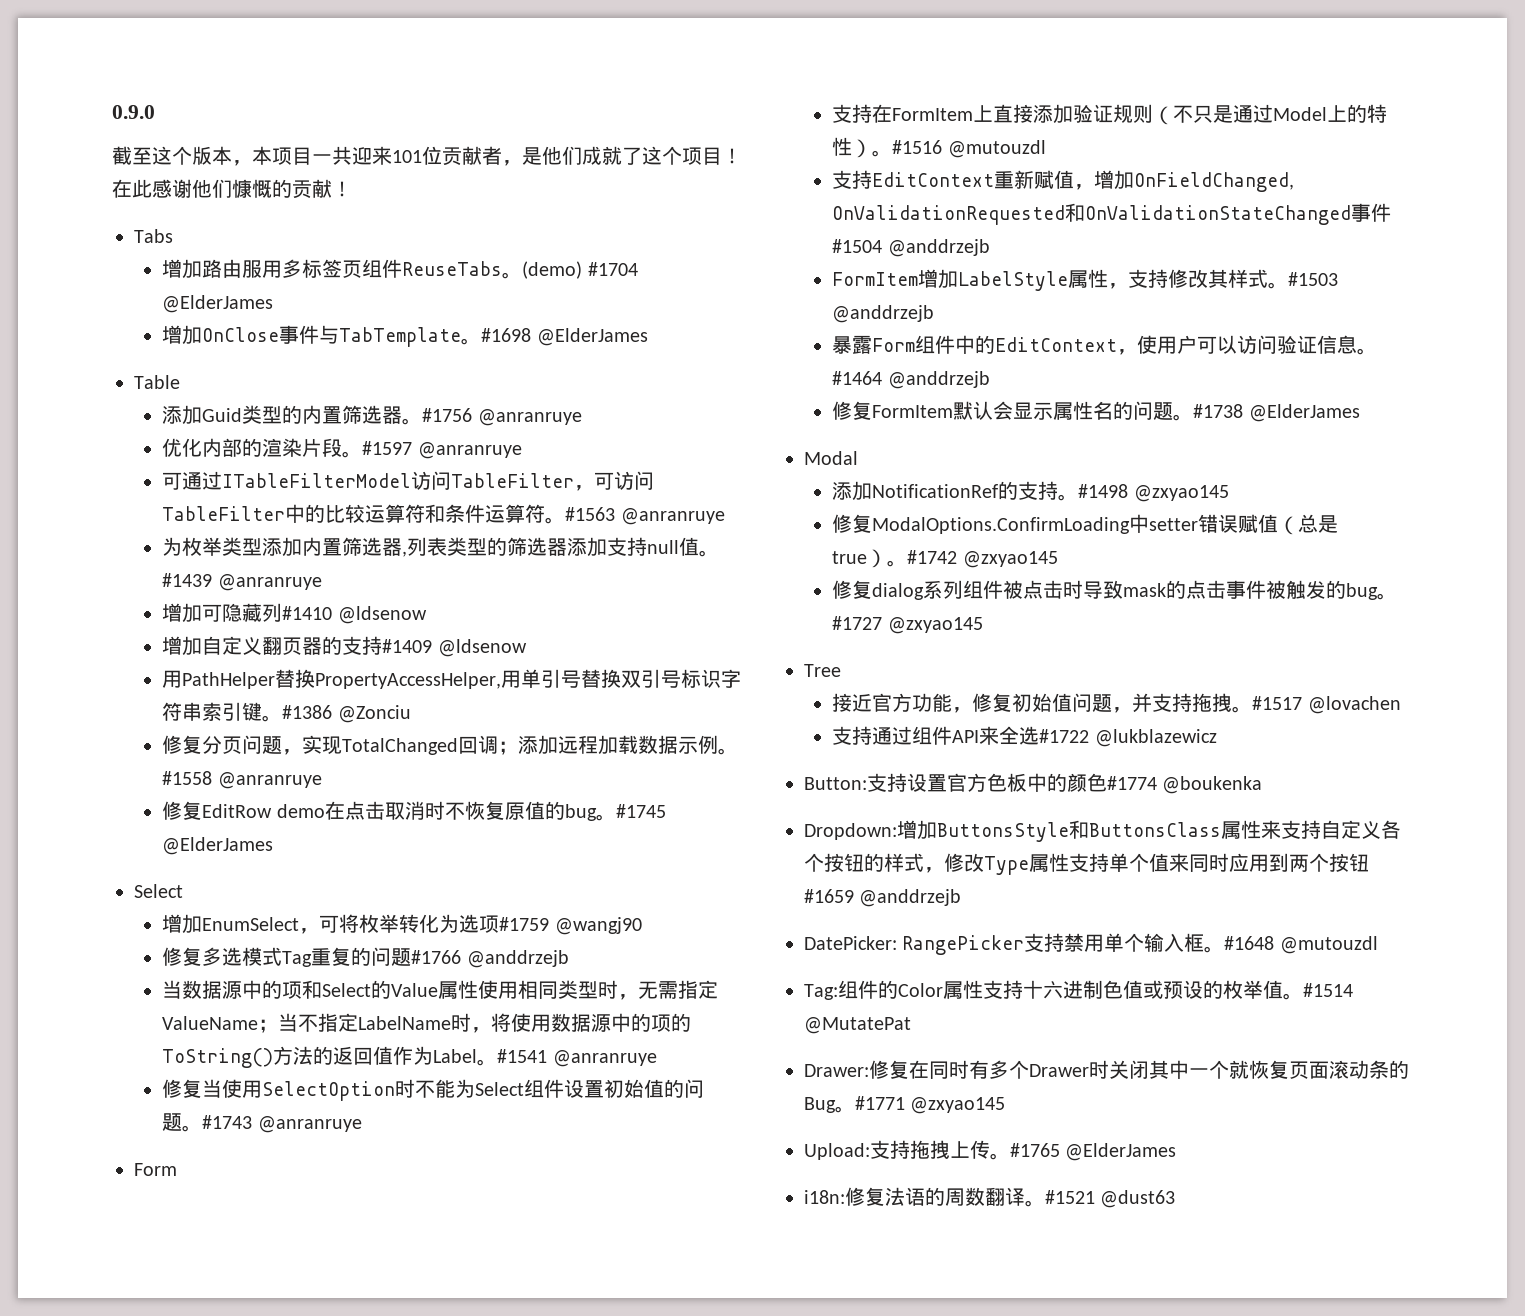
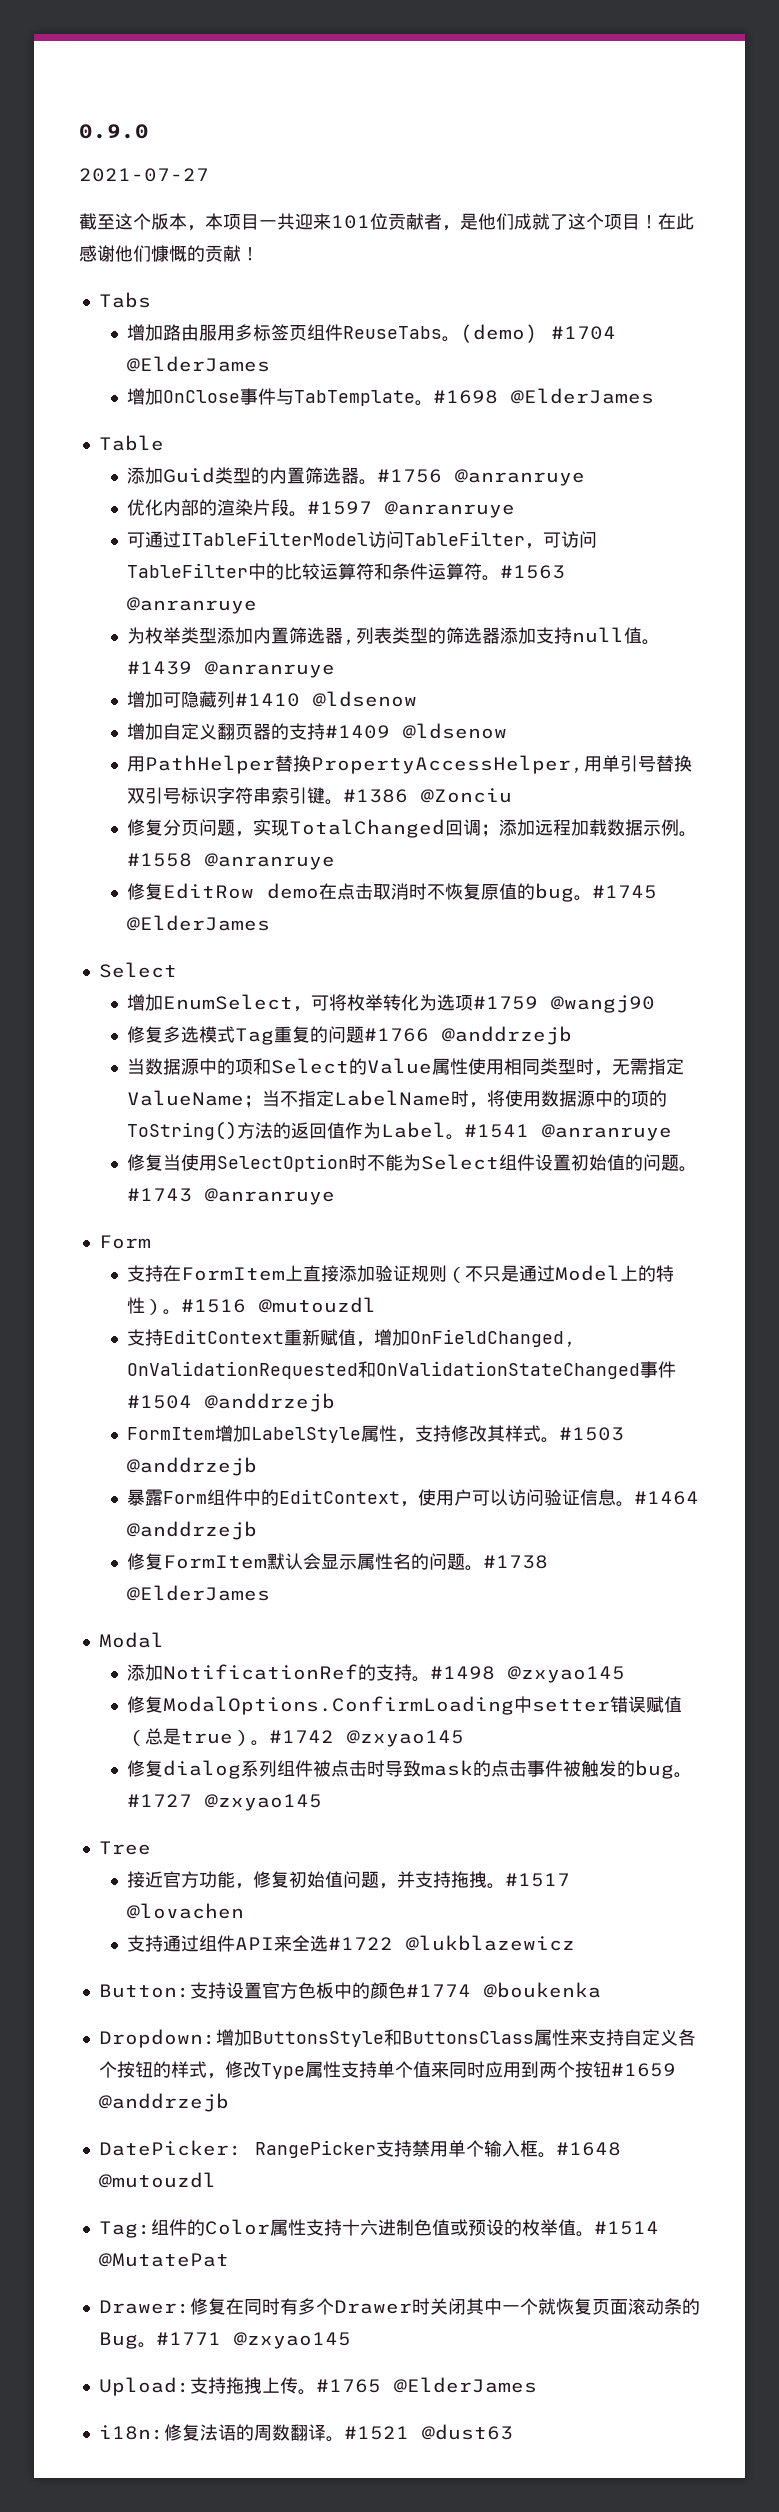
+ 2021-07-27

